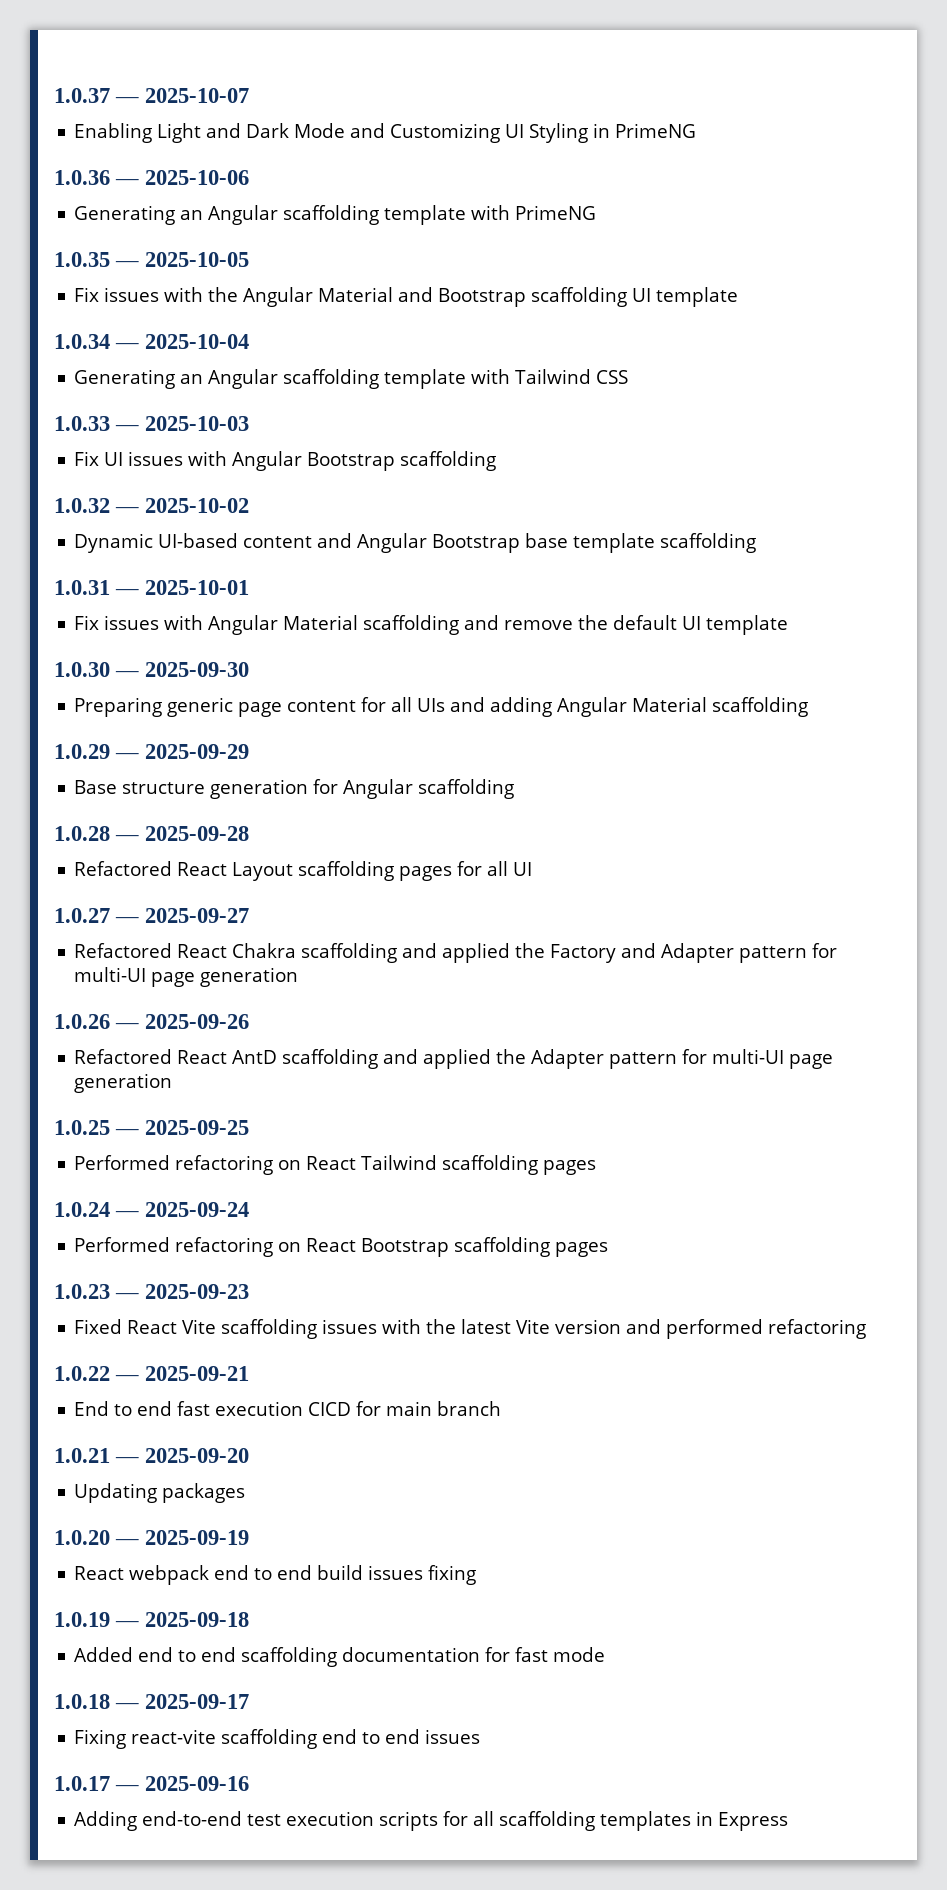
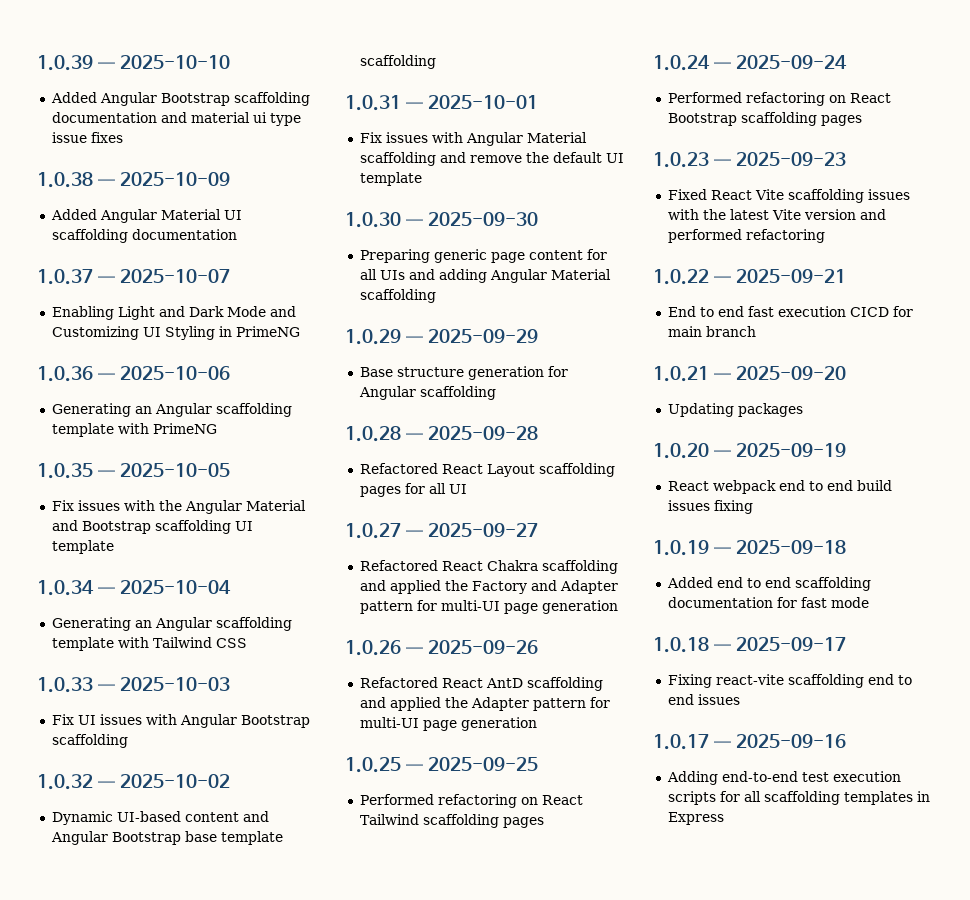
+ 1.0.39 — 2025-10-10
+ Added Angular Bootstrap scaffolding documentation and material ui type issue fixes
+ 1.0.38 — 2025-10-09
+ Added Angular Material UI scaffolding documentation

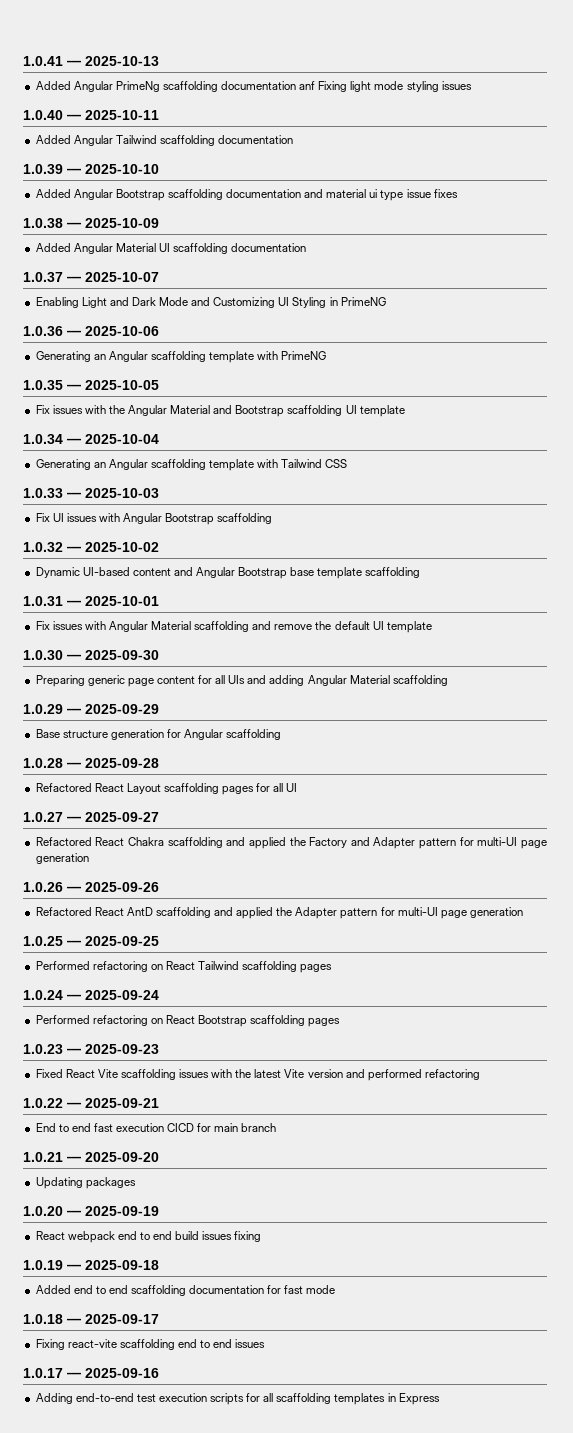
+ 1.0.41 — 2025-10-13
+ Added Angular PrimeNg scaffolding documentation anf Fixing light mode styling issues
+ 1.0.40 — 2025-10-11
+ Added Angular Tailwind scaffolding documentation

